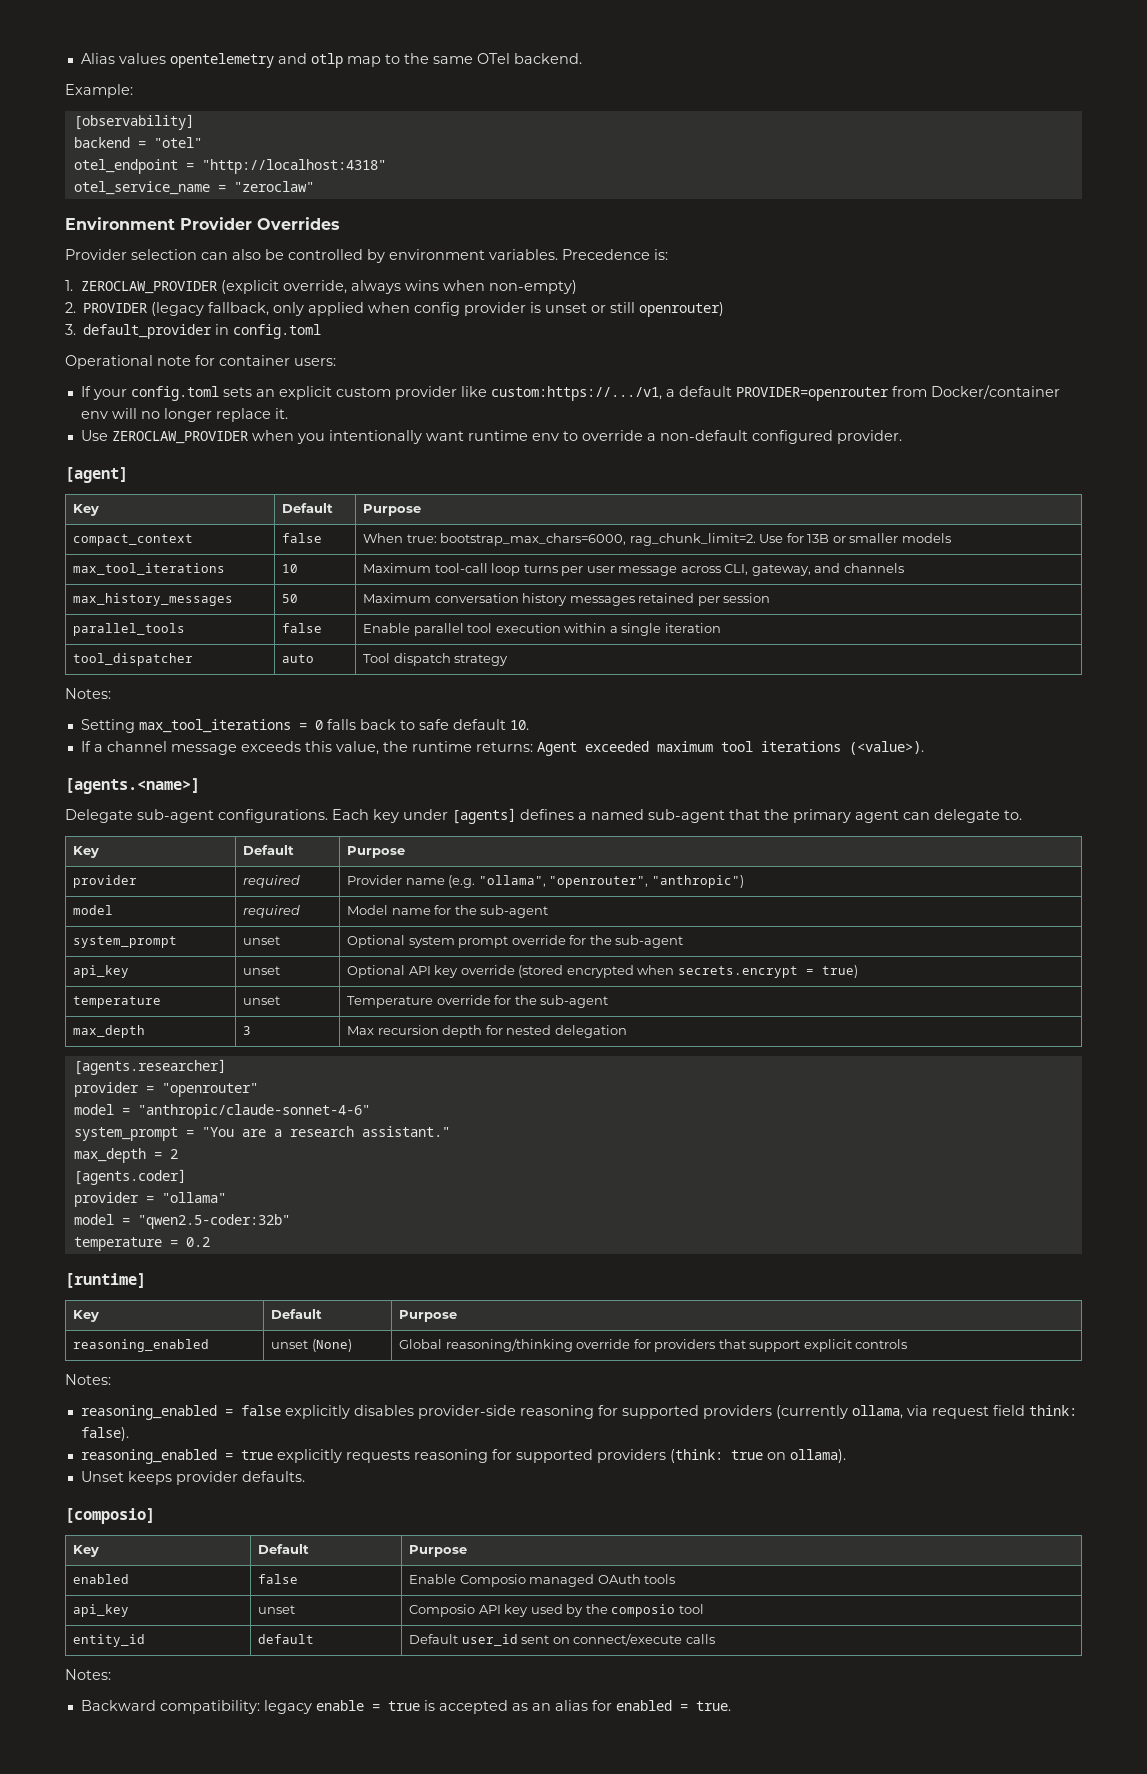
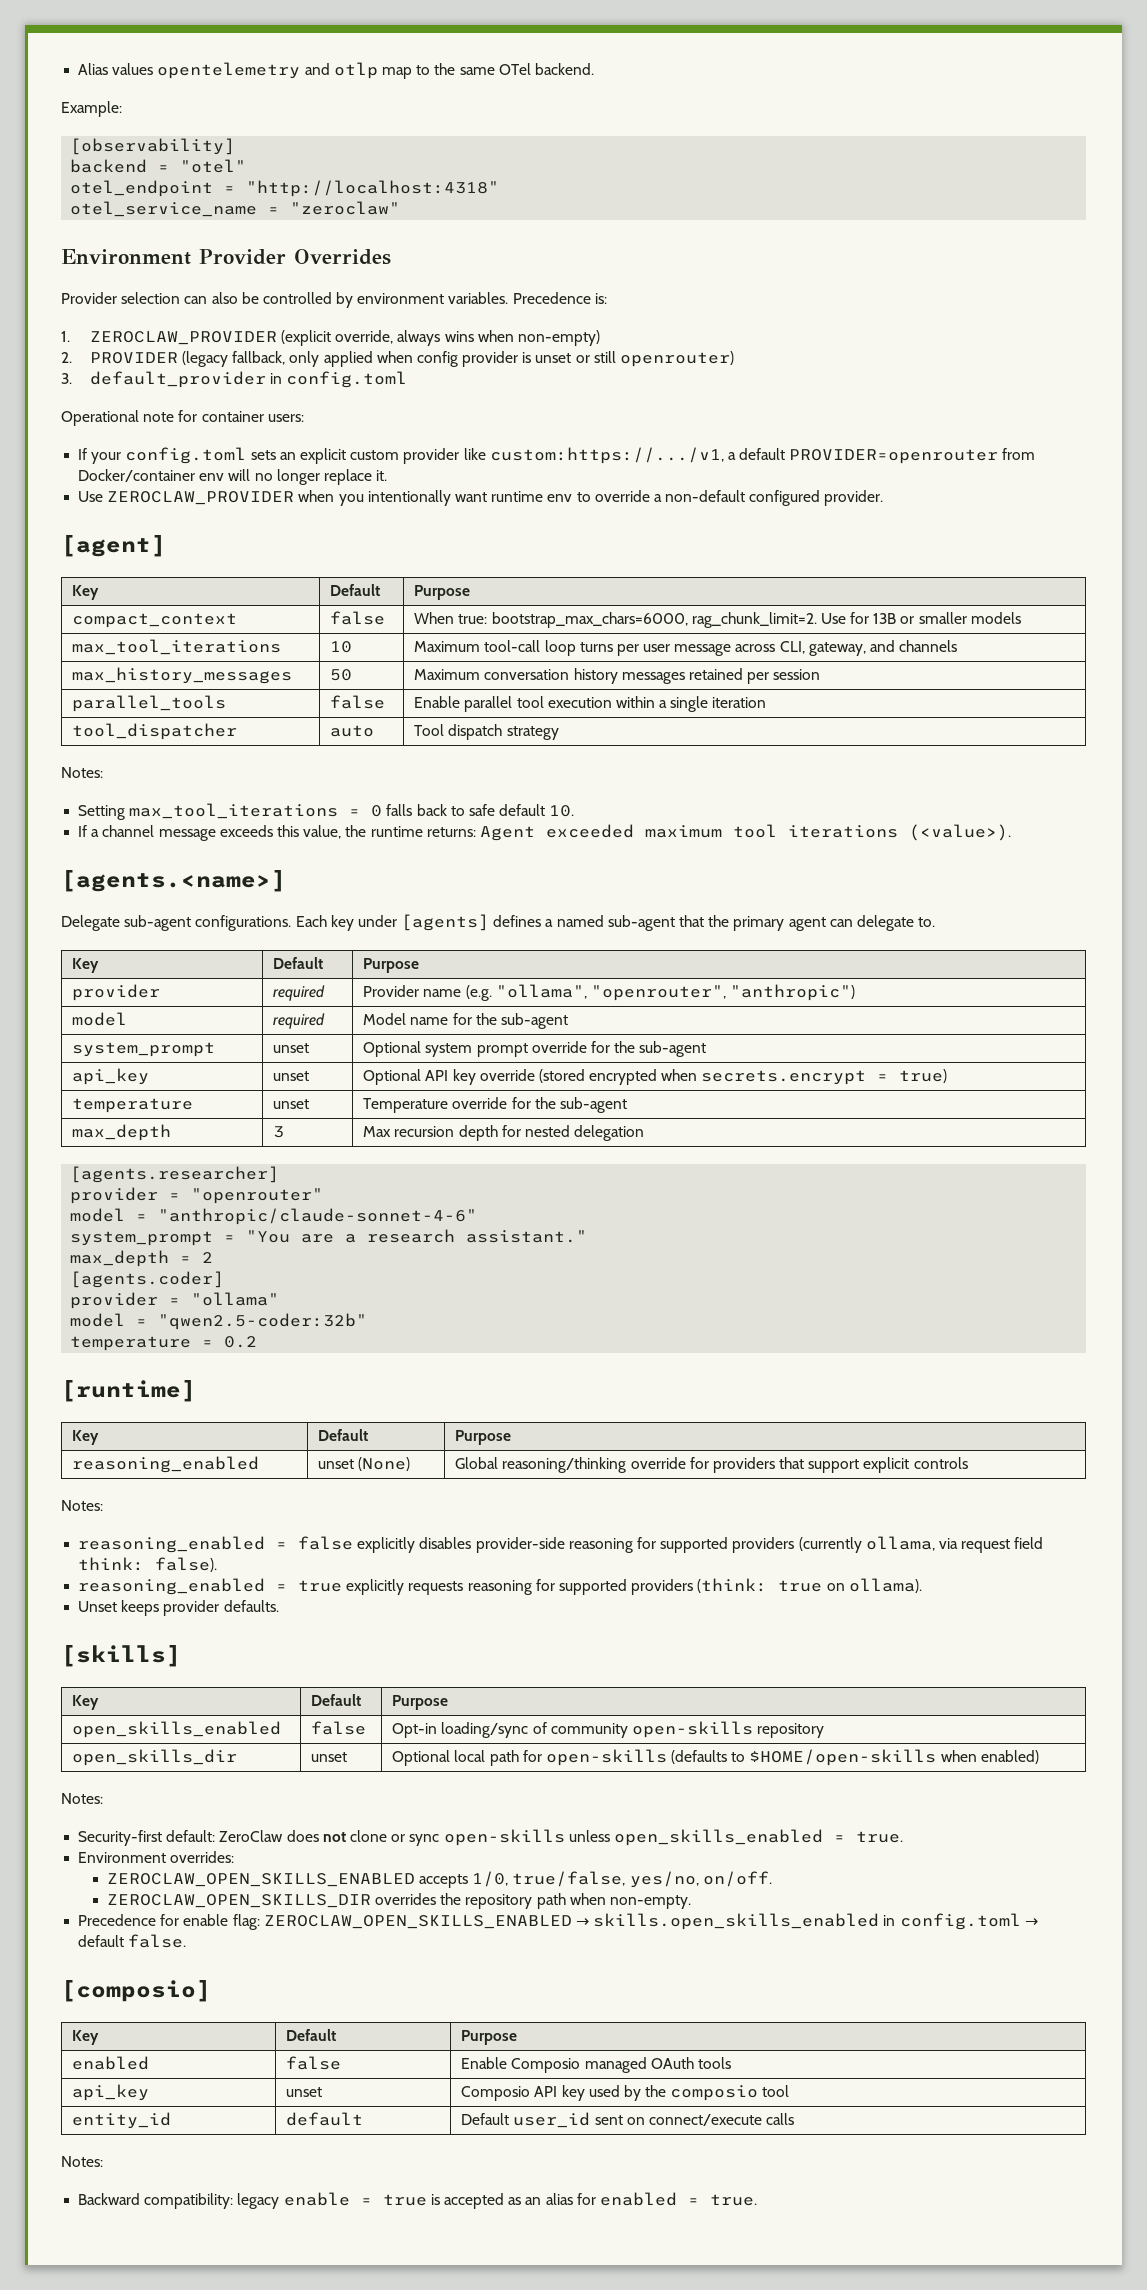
+ [skills]
+ Key | Default | Purpose
+ open_skills_enabled | false | Opt-in loading/sync of community open-skills repository
+ open_skills_dir | unset | Optional local path for open-skills (defaults to $HOME/open-skills when enabled)
+ Notes:
+ Security-first default: ZeroClaw does not clone or sync open-skills unless open_skills_enabled = true.
+ Environment overrides:
+ ZEROCLAW_OPEN_SKILLS_ENABLED accepts 1/0, true/false, yes/no, on/off.
+ ZEROCLAW_OPEN_SKILLS_DIR overrides the repository path when non-empty.
+ Precedence for enable flag: ZEROCLAW_OPEN_SKILLS_ENABLED → skills.open_skills_enabled in config.toml → default false.

